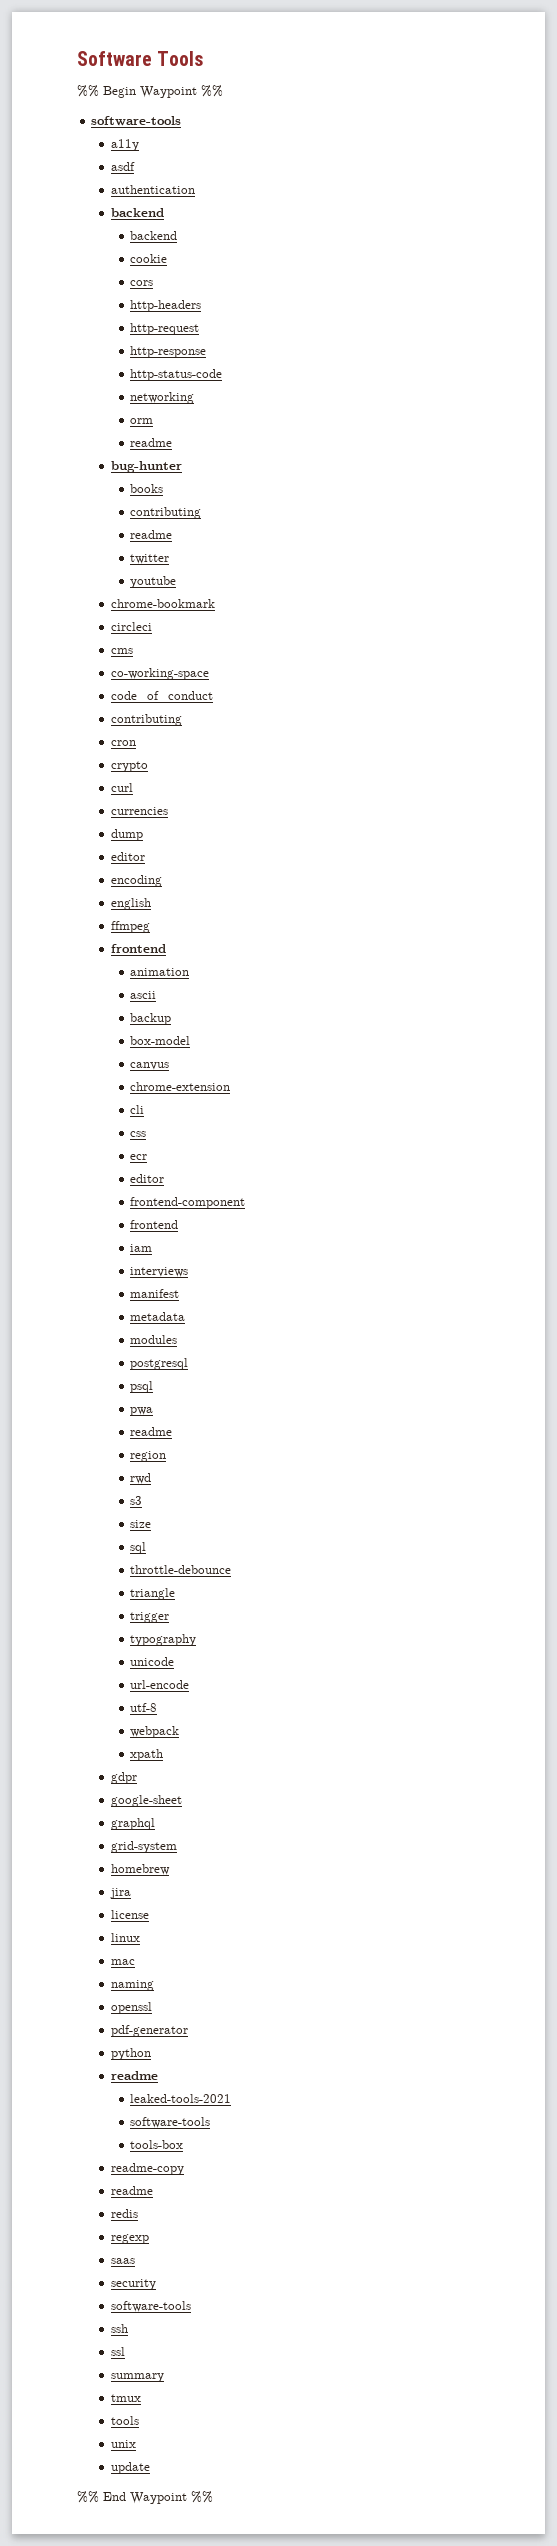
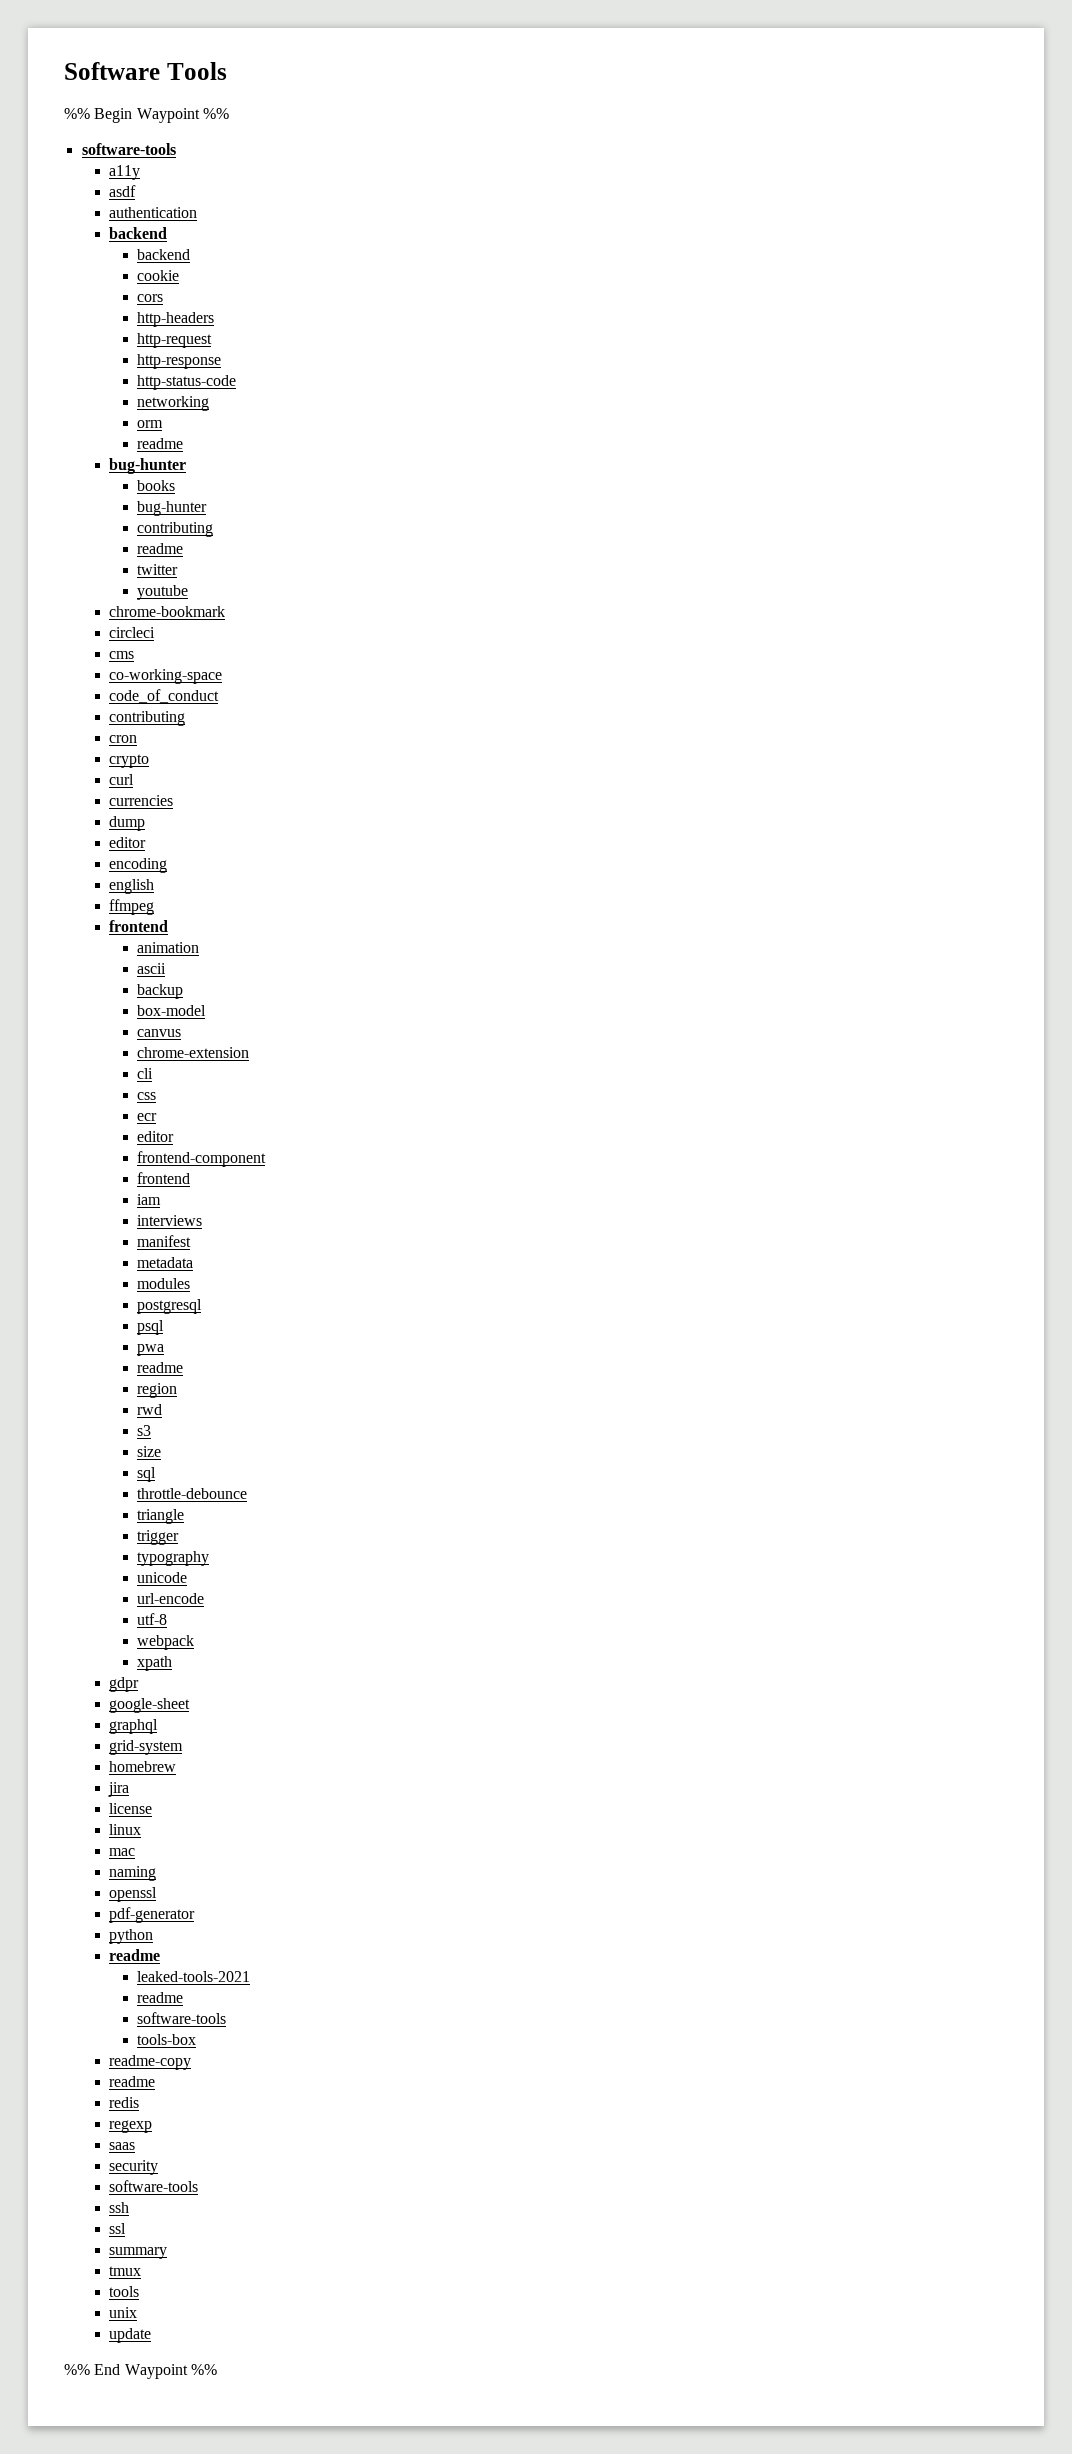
  books
+ bug-hunter
  leaked-tools-2021
+ readme

